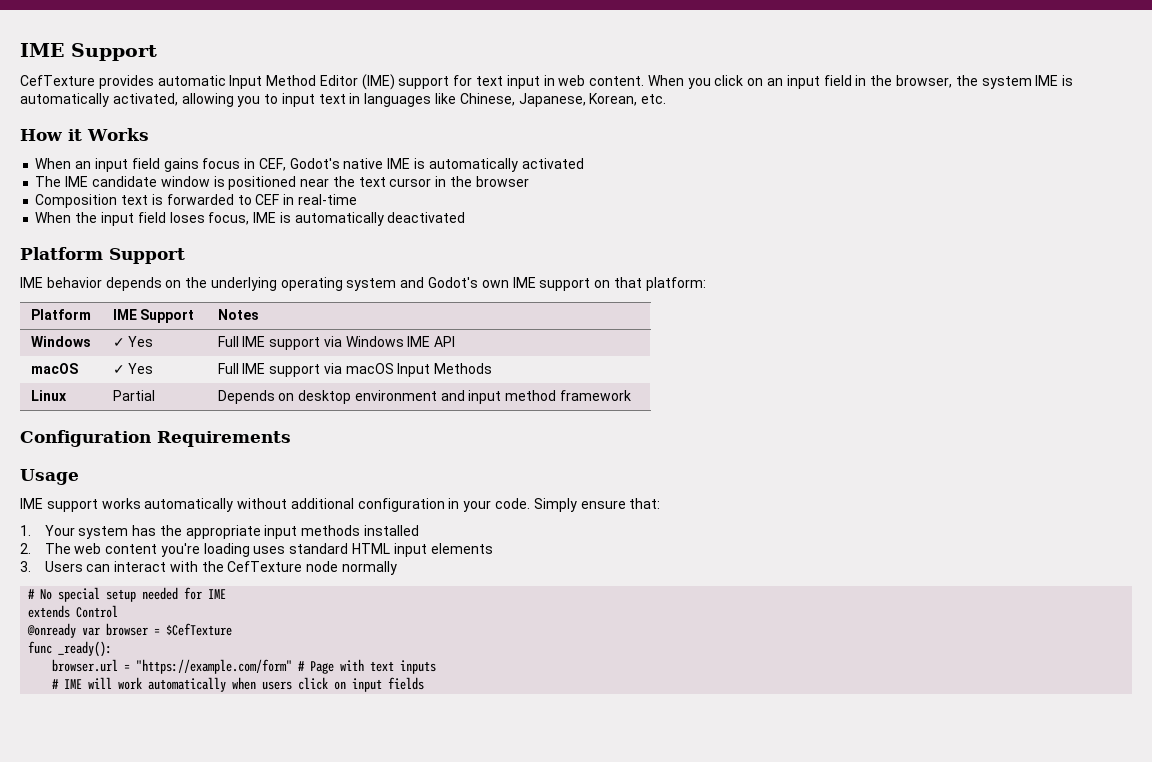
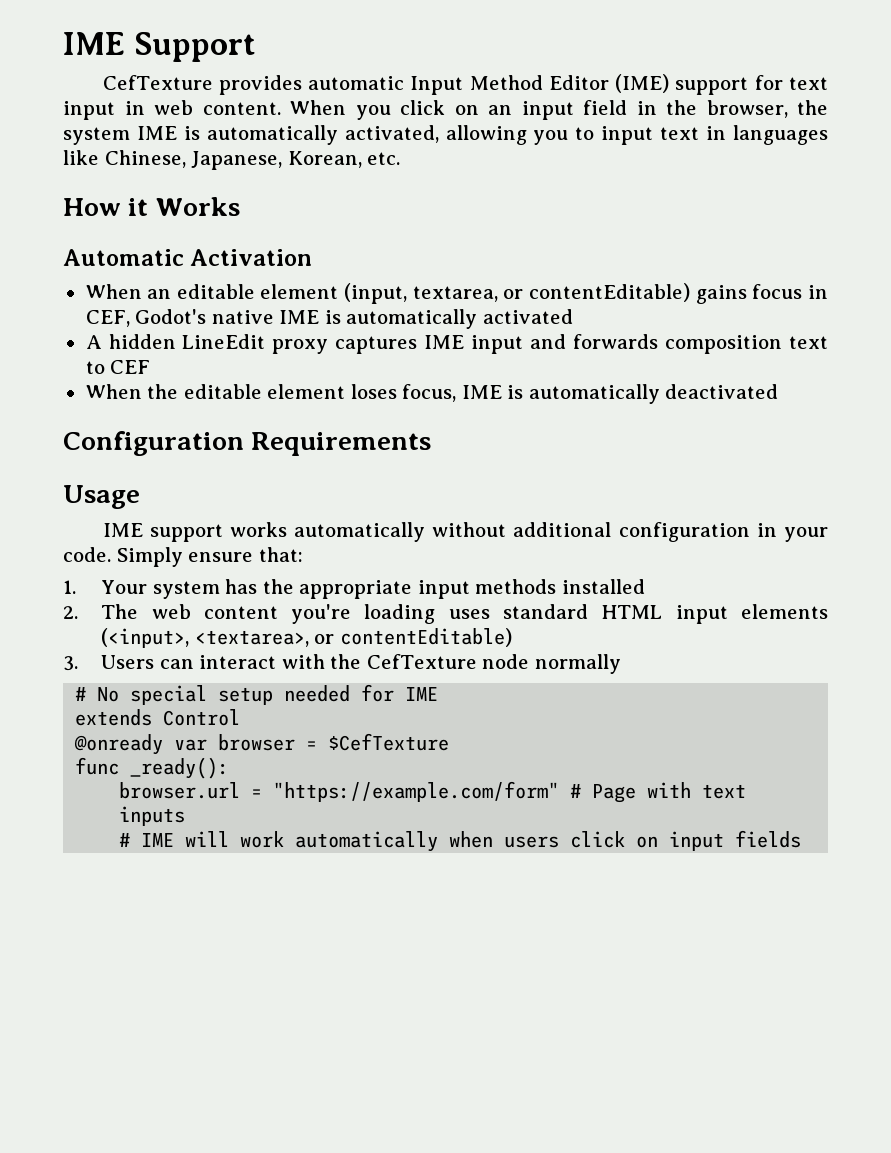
+ Automatic Activation
- When an input field gains focus in CEF, Godot's native IME is automatically activated
+ When an editable element (input, textarea, or contentEditable) gains focus in CEF, Godot's native IME is automatically activated
- The IME candidate window is positioned near the text cursor in the browser
- Composition text is forwarded to CEF in real-time
+ A hidden LineEdit proxy captures IME input and forwards composition text to CEF
- When the input field loses focus, IME is automatically deactivated
+ When the editable element loses focus, IME is automatically deactivated
- Platform Support
- IME behavior depends on the underlying operating system and Godot's own IME support on that platform:
- Platform | IME Support | Notes
- Windows | ✓ Yes | Full IME support via Windows IME API
- macOS | ✓ Yes | Full IME support via macOS Input Methods
- Linux | Partial | Depends on desktop environment and input method framework
- 2. The web content you're loading uses standard HTML input elements
+ 2. The web content you're loading uses standard HTML input elements (<input>, <textarea>, or contentEditable)

